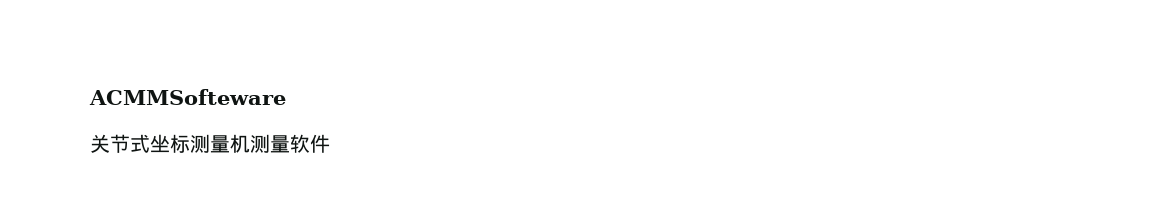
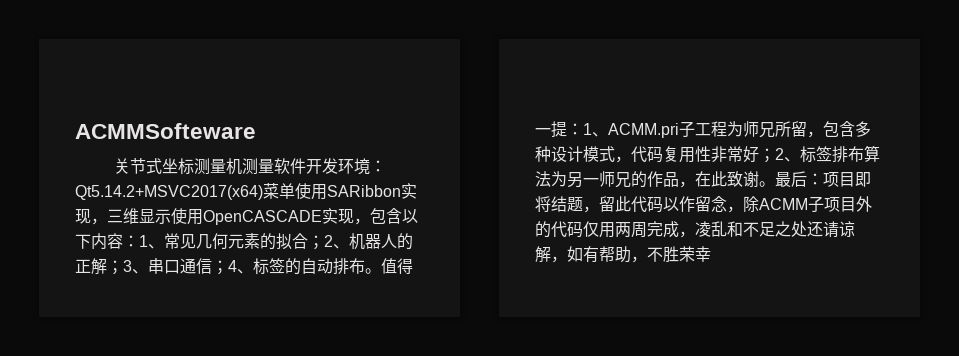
- 关节式坐标测量机测量软件
+ 关节式坐标测量机测量软件开发环境：Qt5.14.2+MSVC2017(x64)菜单使用SARibbon实现，三维显示使用OpenCASCADE实现，包含以下内容：1、常见几何元素的拟合；2、机器人的正解；3、串口通信；4、标签的自动排布。值得一提：1、ACMM.pri子工程为师兄所留，包含多种设计模式，代码复用性非常好；2、标签排布算法为另一师兄的作品，在此致谢。最后：项目即将结题，留此代码以作留念，除ACMM子项目外的代码仅用两周完成，凌乱和不足之处还请谅解，如有帮助，不胜荣幸

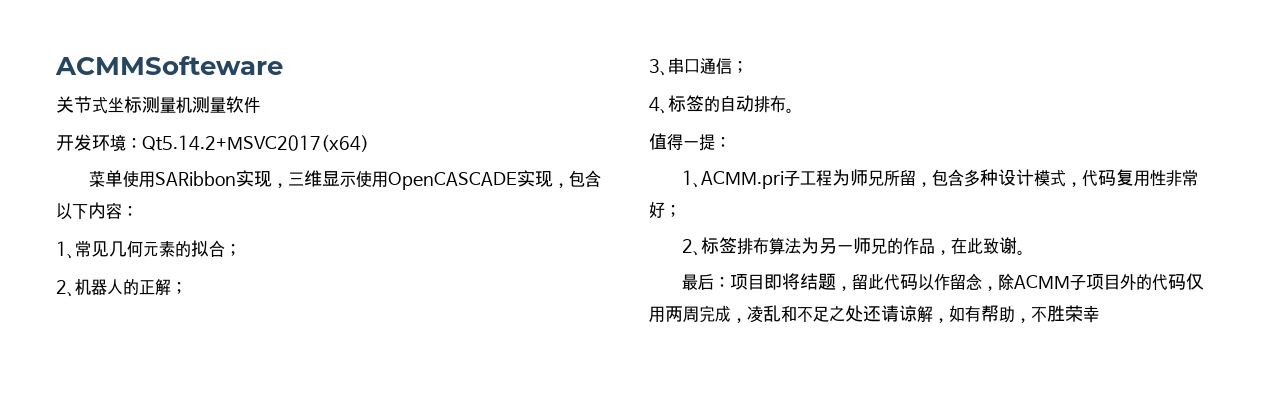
- 关节式坐标测量机测量软件开发环境：
+ 关节式坐标测量机测量软件
+ 开发环境：
- Qt5.14.2+MSVC2017(x64)菜单使用SARibbon实现，三维显示使用OpenCASCADE实现，包含以下内容：1、常见几何元素的拟合；2、机器人的正解；3、串口通信；4、标签的自动排布。值得一提：1、ACMM.pri子工程为师兄所留，包含多种设计模式，代码复用性非常好；2、标签排布算法为另一师兄的作品，在此致谢。最后：
+ Qt5.14.2+MSVC2017(x64)
+ 菜单使用SARibbon实现，三维显示使用OpenCASCADE实现，包含以下内容：
+ 1、常见几何元素的拟合；
+ 2、机器人的正解；
+ 3、串口通信；
+ 4、标签的自动排布。
+ 值得一提：
+ 1、ACMM.pri子工程为师兄所留，包含多种设计模式，代码复用性非常好；
+ 2、标签排布算法为另一师兄的作品，在此致谢。
+ 最后：

